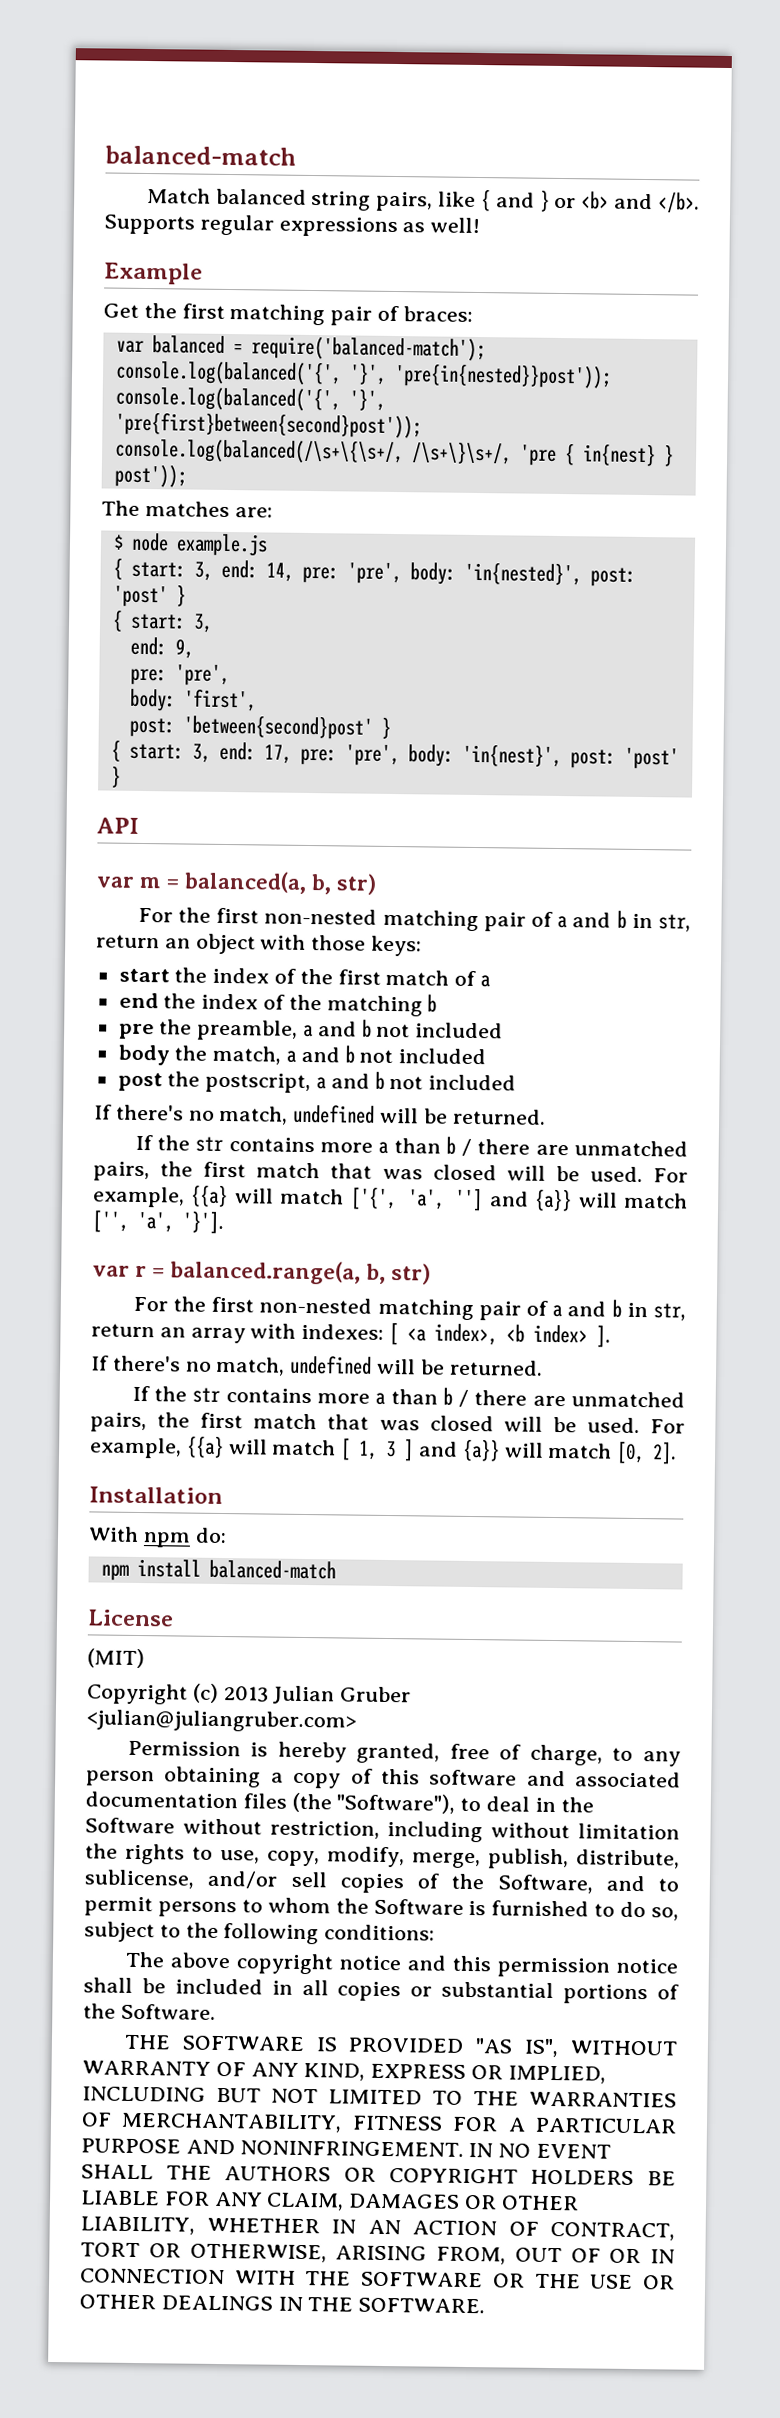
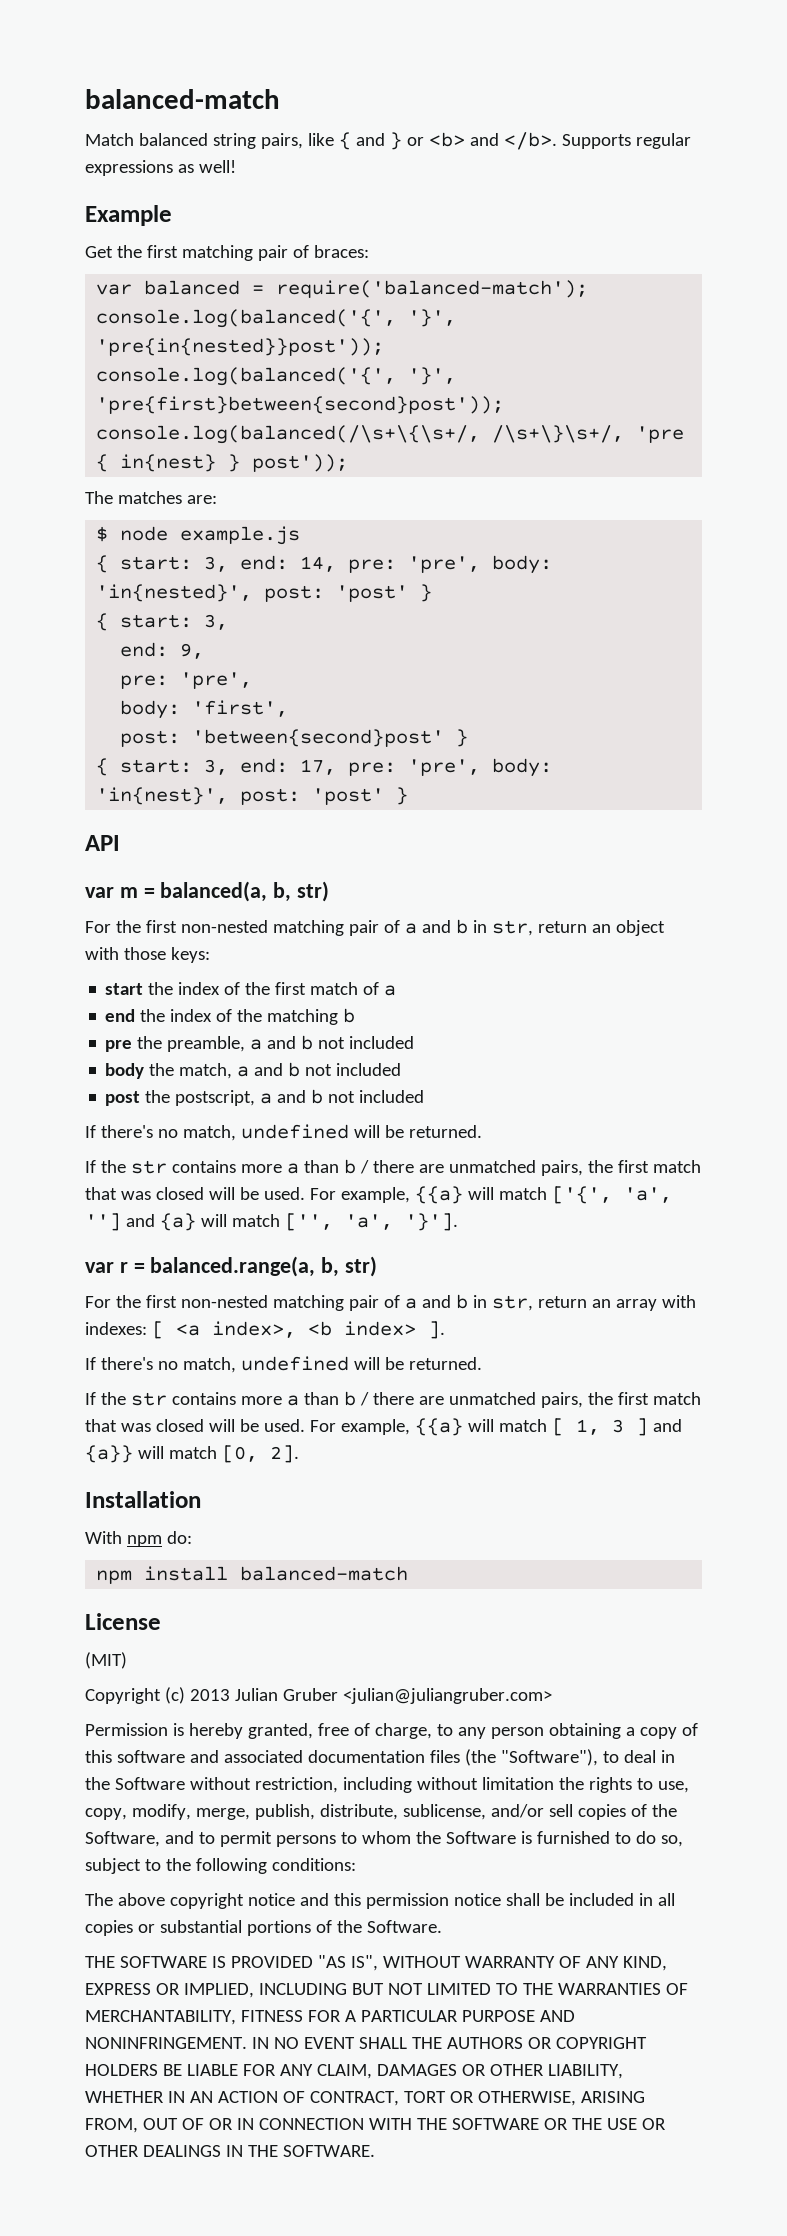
- For example, {{a} will match ['{', 'a', ''] and {a}} will match ['', 'a', '}'].
+ For example, {{a} will match ['{', 'a', ''] and {a} will match ['', 'a', '}'].

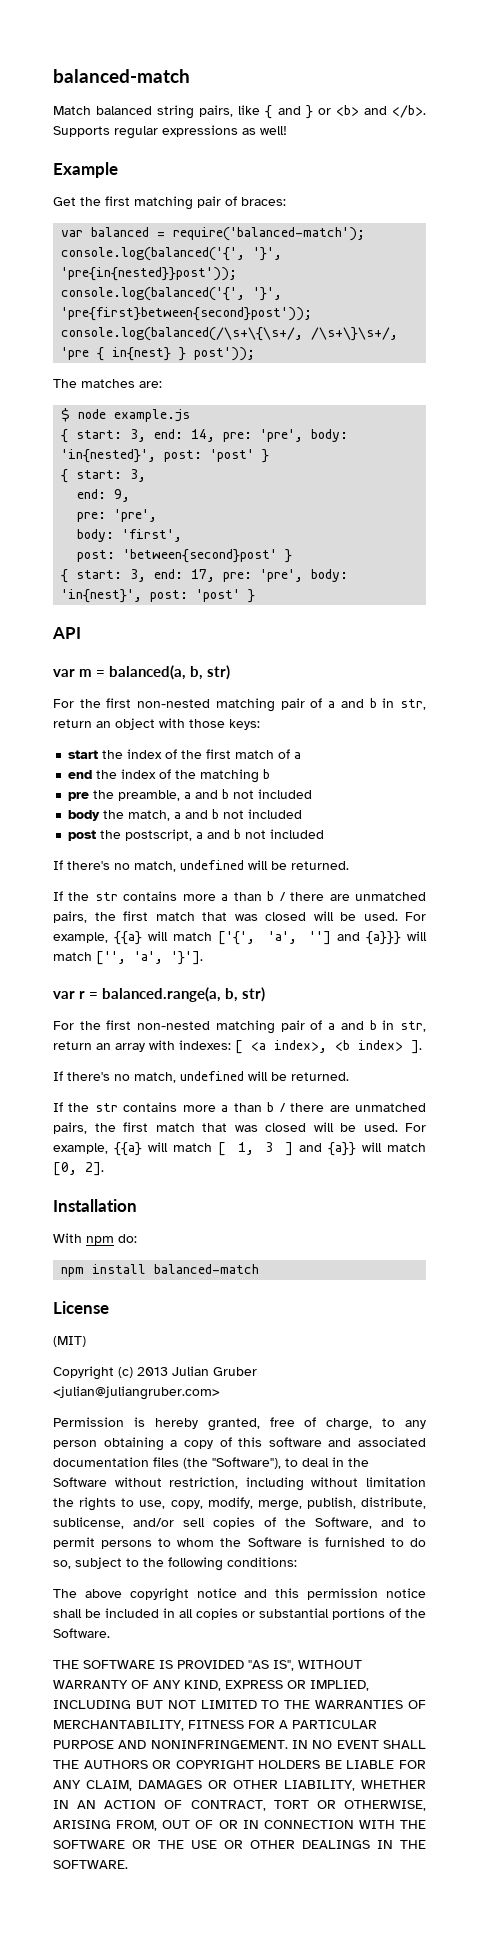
- For example, {{a} will match ['{', 'a', ''] and {a} will match ['', 'a', '}'].
+ For example, {{a} will match ['{', 'a', ''] and {a}}} will match ['', 'a', '}'].

